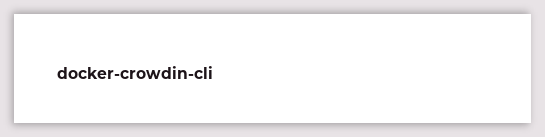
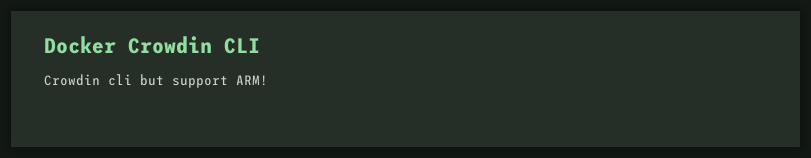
- docker-crowdin-cli
+ Docker Crowdin CLI
+ Crowdin cli but support ARM!

